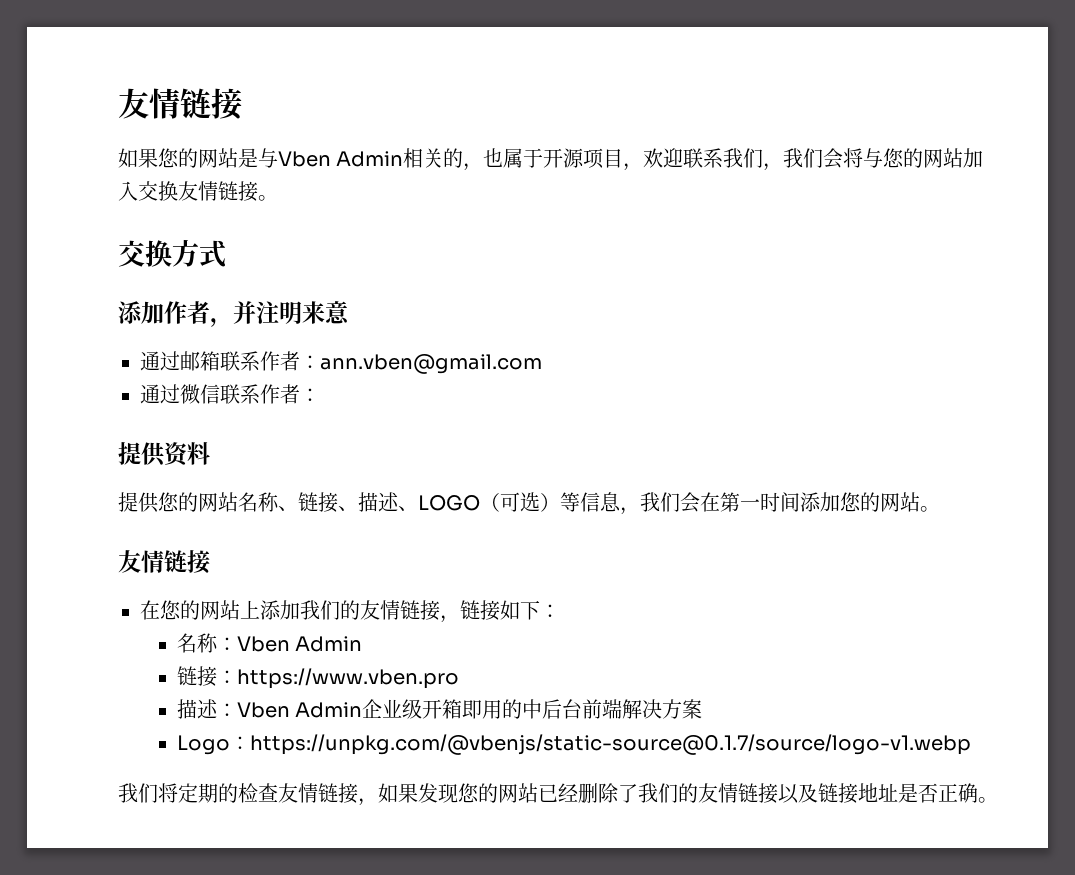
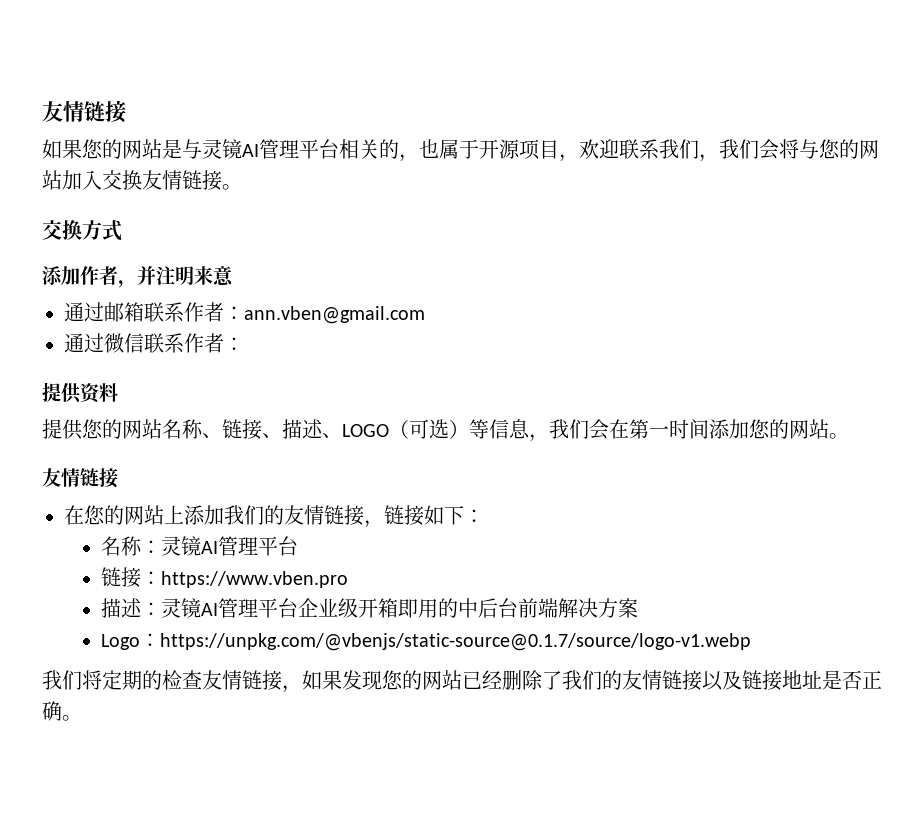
- 如果您的网站是与Vben Admin相关的，也属于开源项目，欢迎联系我们，我们会将与您的网站加入交换友情链接。
+ 如果您的网站是与灵镜AI管理平台相关的，也属于开源项目，欢迎联系我们，我们会将与您的网站加入交换友情链接。
- 名称：Vben Admin
+ 名称：灵镜AI管理平台
- 描述：Vben Admin企业级开箱即用的中后台前端解决方案
+ 描述：灵镜AI管理平台企业级开箱即用的中后台前端解决方案

